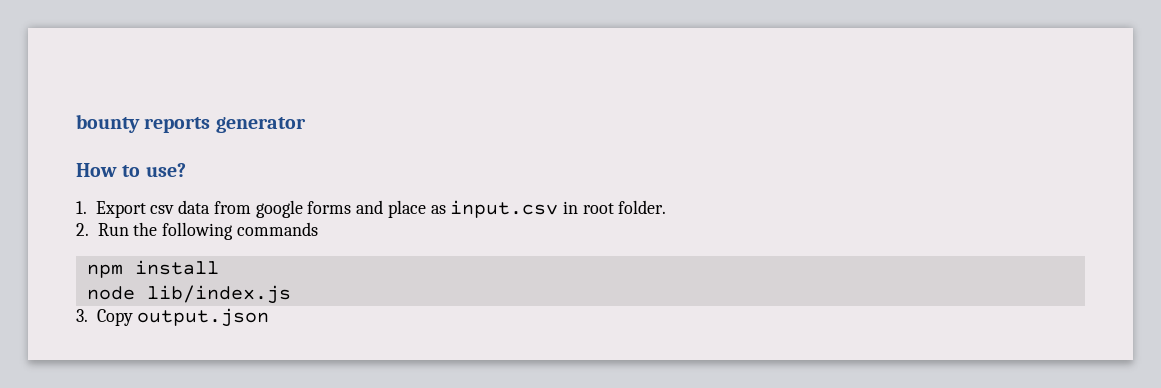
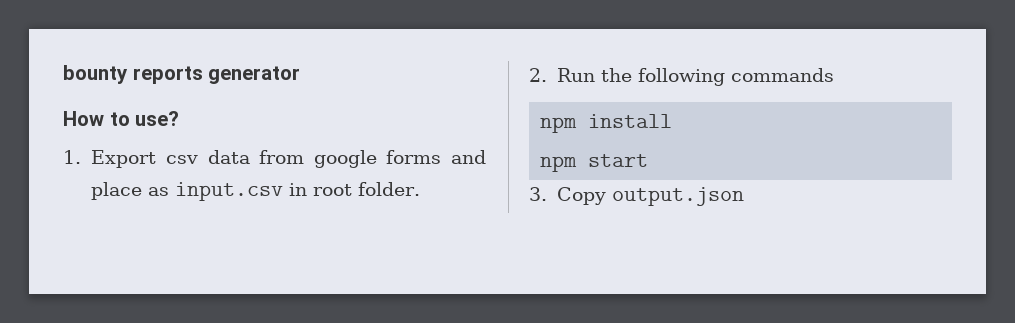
- node lib/index.js
+ npm start

